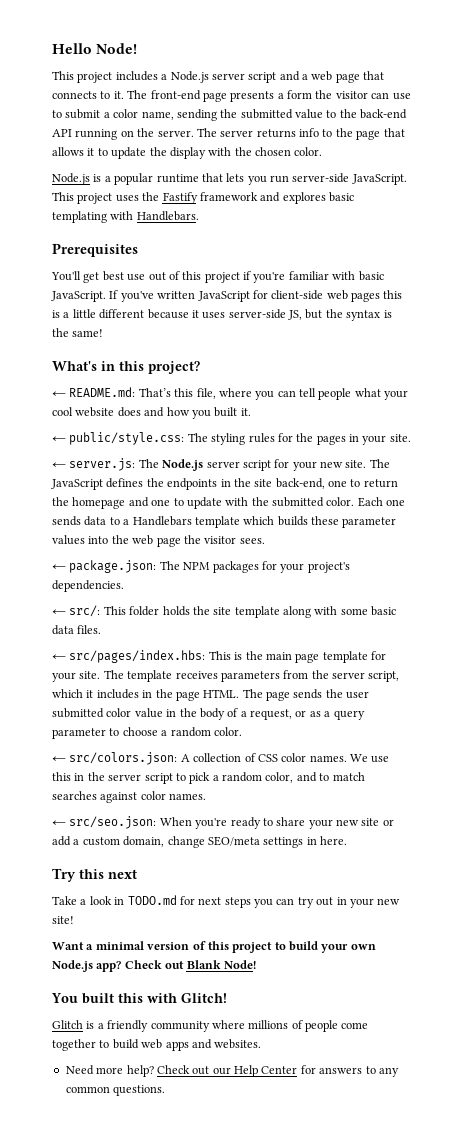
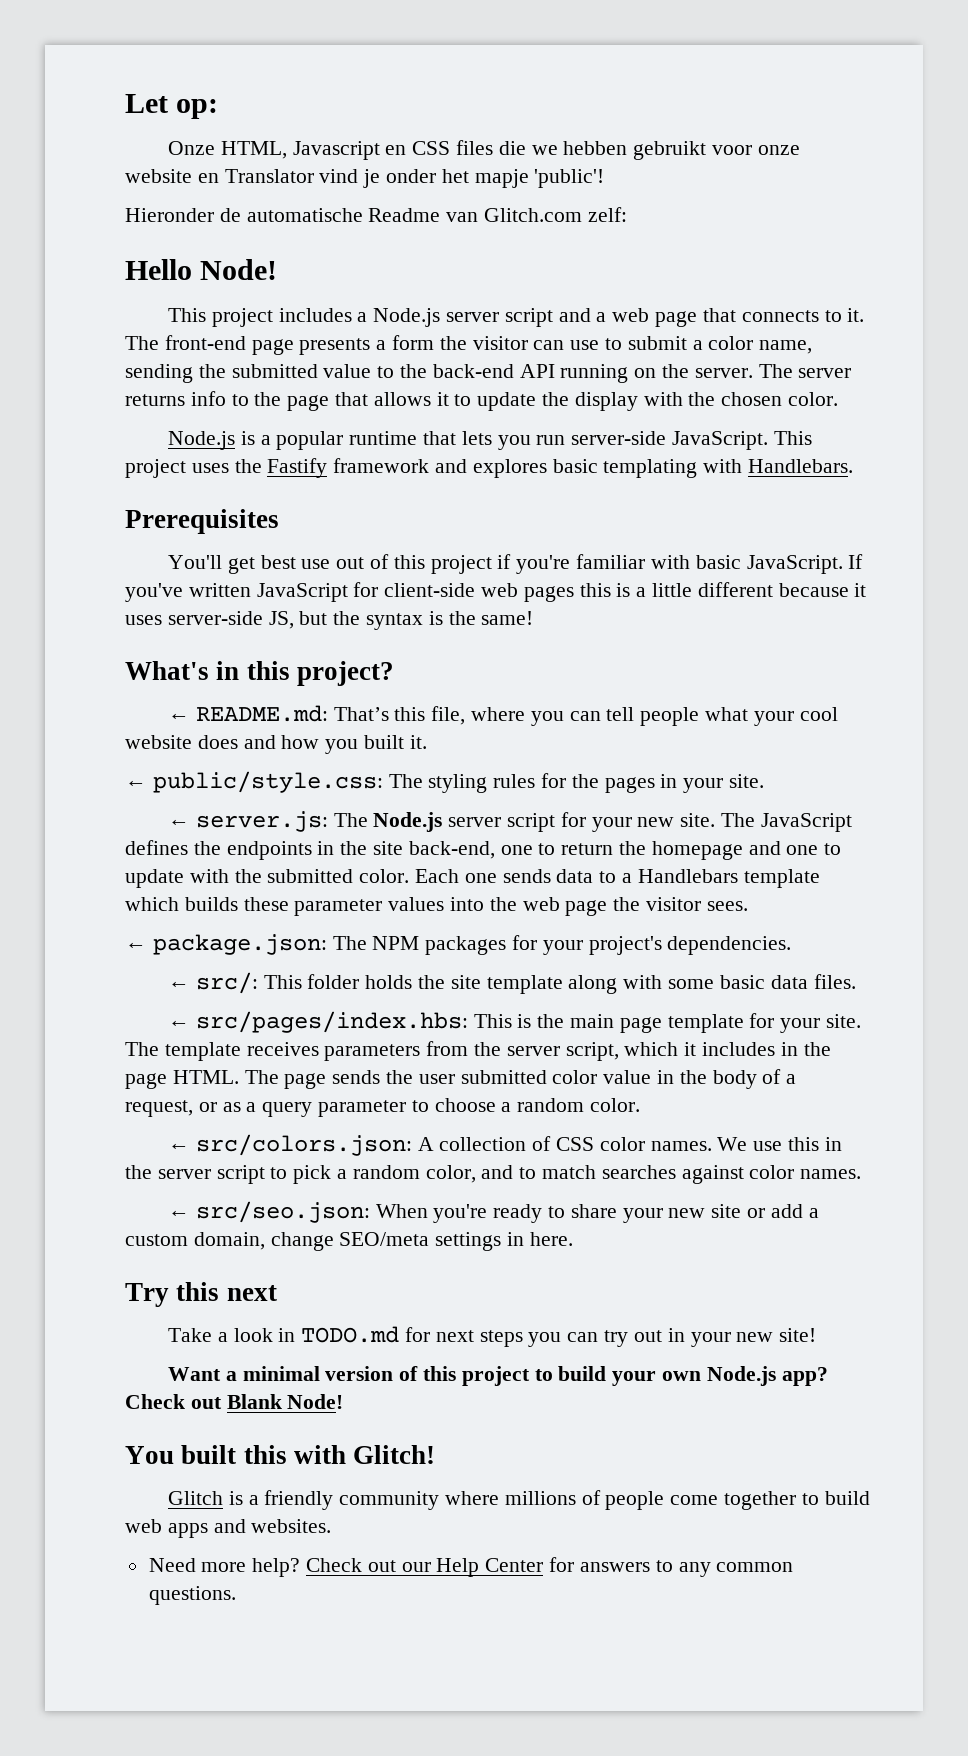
+ Let op:
+ Onze HTML, Javascript en CSS files die we hebben gebruikt voor onze website en Translator vind je onder het mapje 'public'!
+ Hieronder de automatische Readme van Glitch.com zelf:

